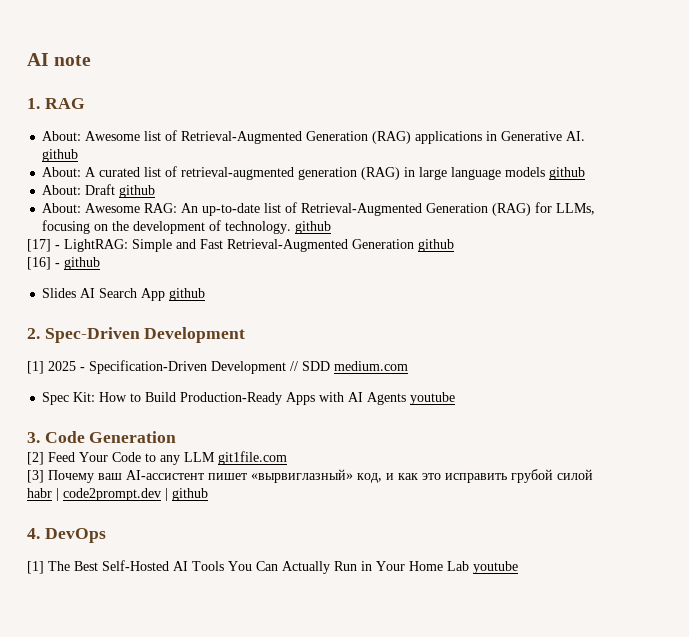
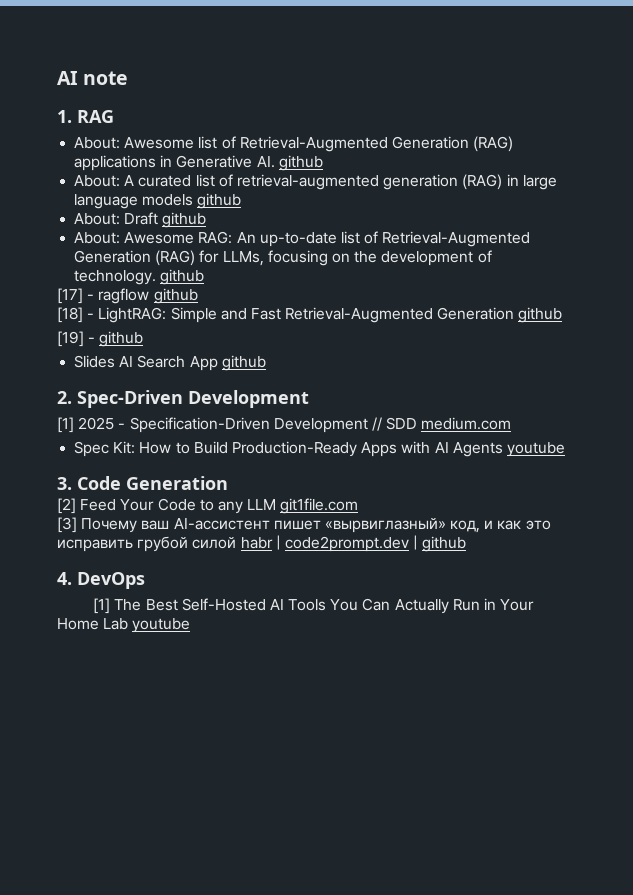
- [17] - LightRAG: Simple and Fast Retrieval-Augmented Generation github
+ [17] - ragflow github
+ [18] - LightRAG: Simple and Fast Retrieval-Augmented Generation github
- [16] - github
+ [19] - github

